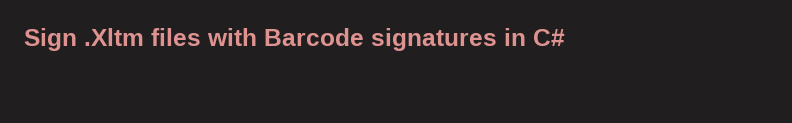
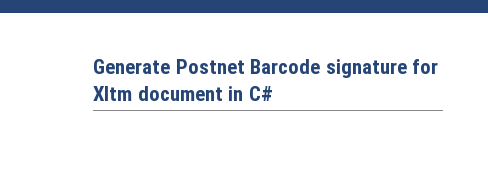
- Sign .Xltm files with Barcode signatures in C#
+ Generate Postnet Barcode signature for Xltm document in C#

